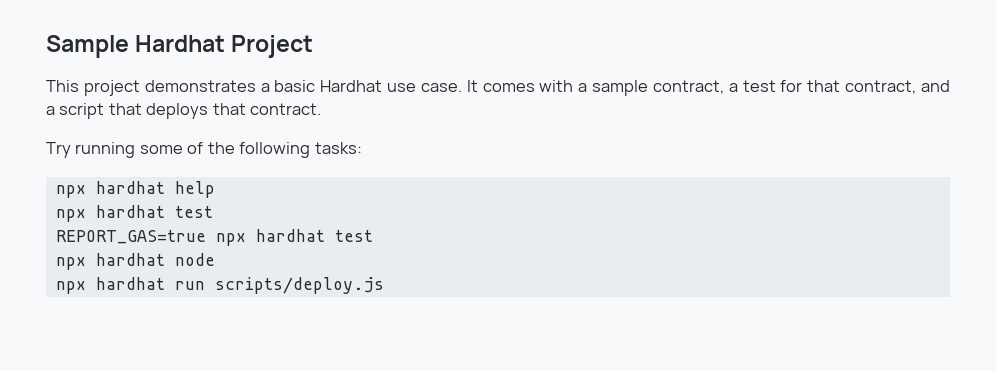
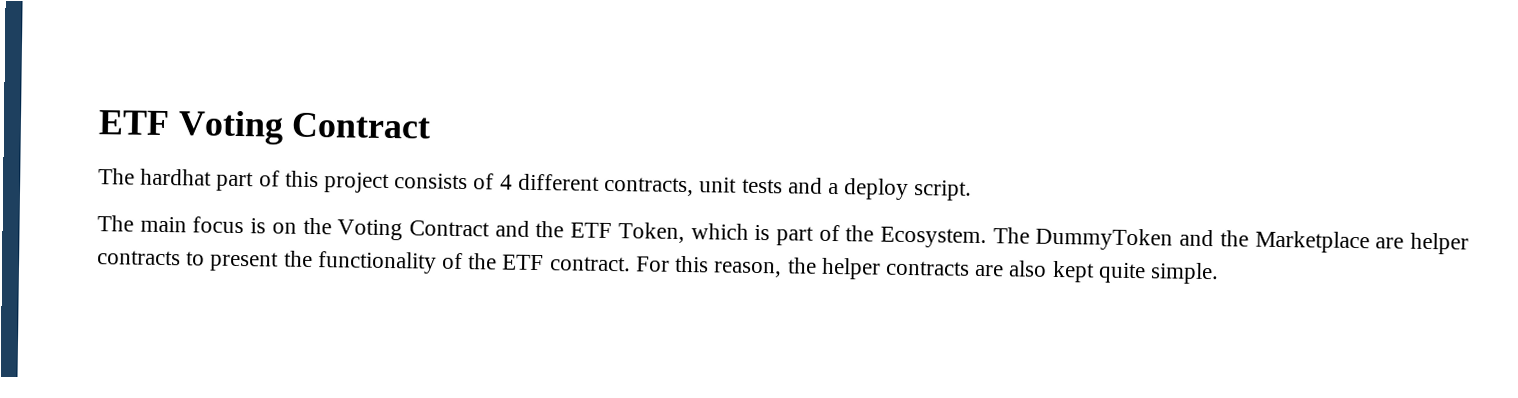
- Sample Hardhat Project
- This project demonstrates a basic Hardhat use case. It comes with a sample contract, a test for that contract, and a script that deploys that contract.
- Try running some of the following tasks:
- npx hardhat help
- npx hardhat test
- REPORT_GAS=true npx hardhat test
- npx hardhat node
- npx hardhat run scripts/deploy.js
+ ETF Voting Contract
+ The hardhat part of this project consists of 4 different contracts, unit tests and a deploy script.
+ The main focus is on the Voting Contract and the ETF Token, which is part of the Ecosystem. The DummyToken and the Marketplace are helper contracts to present the functionality of the ETF contract. For this reason, the helper contracts are also kept quite simple.

